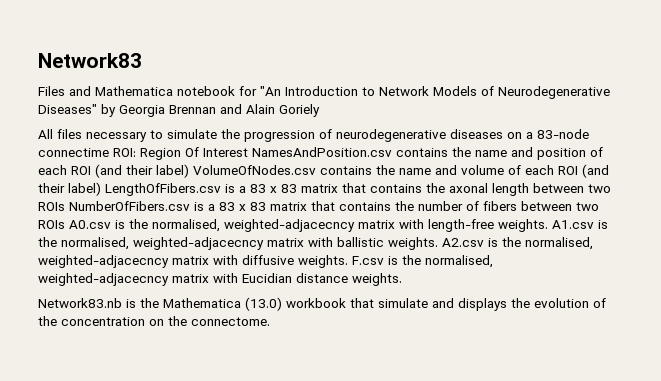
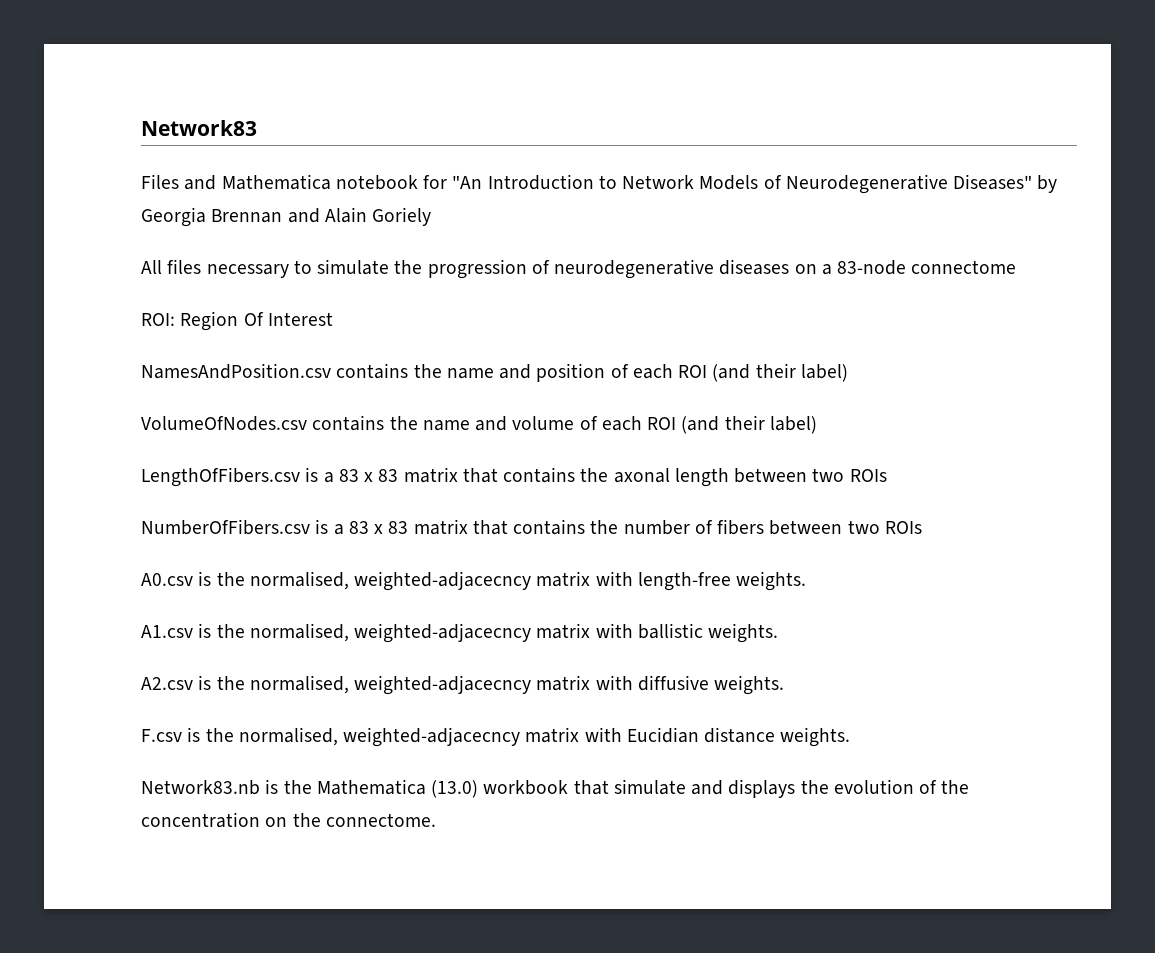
- All files necessary to simulate the progression of neurodegenerative diseases on a 83-node connectime ROI:
+ All files necessary to simulate the progression of neurodegenerative diseases on a 83-node connectome
+ ROI:
- Region Of Interest NamesAndPosition.csv contains the name and position of each ROI (and their label) VolumeOfNodes.csv contains the name and volume of each ROI (and their label) LengthOfFibers.csv is a 83 x 83 matrix that contains the axonal length between two ROIs NumberOfFibers.csv is a 83 x 83 matrix that contains the number of fibers between two ROIs A0.csv is the normalised, weighted-adjacecncy matrix with length-free weights. A1.csv is the normalised, weighted-adjacecncy matrix with ballistic weights. A2.csv is the normalised, weighted-adjacecncy matrix with diffusive weights. F.csv is the normalised, weighted-adjacecncy matrix with Eucidian distance weights.
+ Region Of Interest
+ NamesAndPosition.csv contains the name and position of each ROI (and their label)
+ VolumeOfNodes.csv contains the name and volume of each ROI (and their label)
+ LengthOfFibers.csv is a 83 x 83 matrix that contains the axonal length between two ROIs
+ NumberOfFibers.csv is a 83 x 83 matrix that contains the number of fibers between two ROIs
+ A0.csv is the normalised, weighted-adjacecncy matrix with length-free weights.
+ A1.csv is the normalised, weighted-adjacecncy matrix with ballistic weights.
+ A2.csv is the normalised, weighted-adjacecncy matrix with diffusive weights.
+ F.csv is the normalised, weighted-adjacecncy matrix with Eucidian distance weights.

